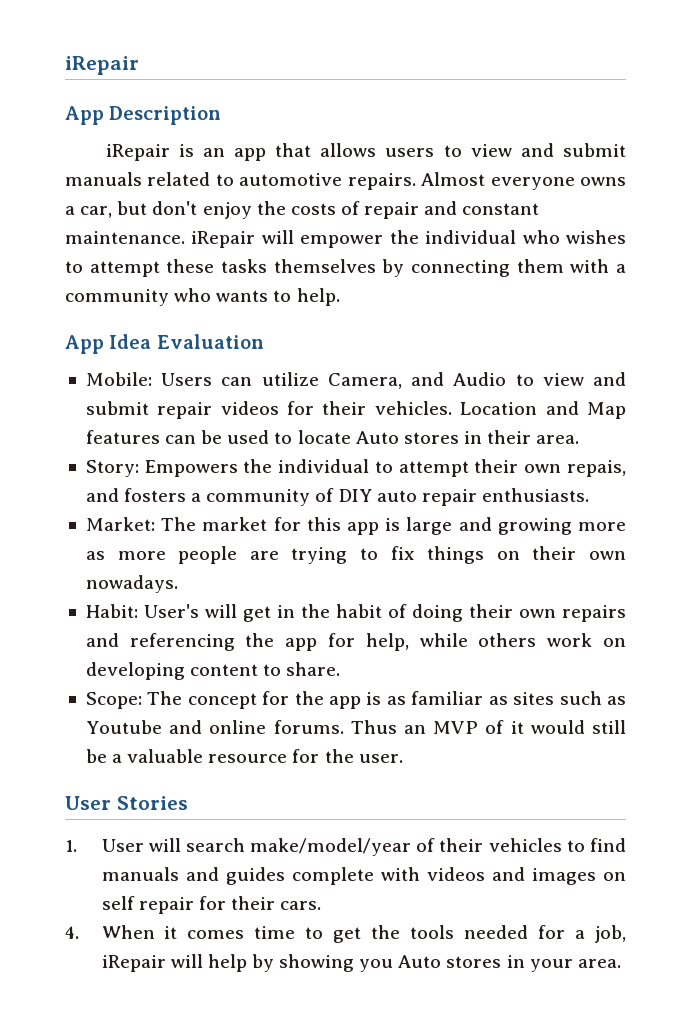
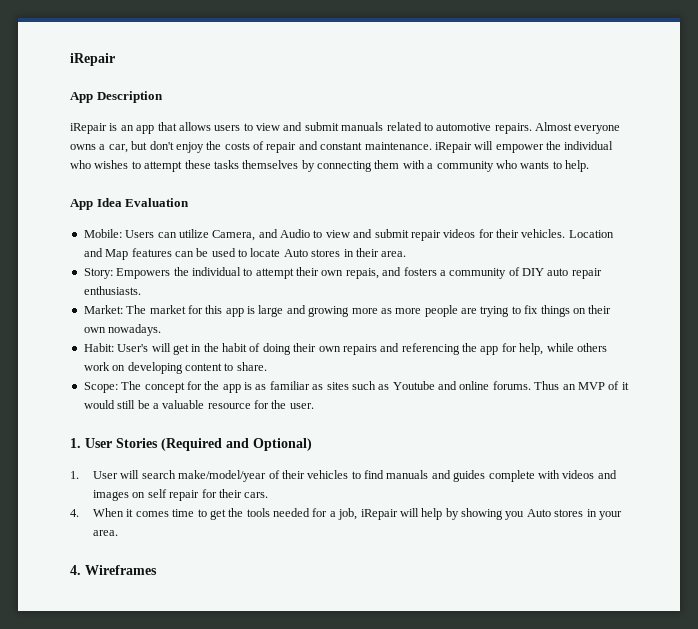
- User Stories
+ 1. User Stories (Required and Optional)
+ 4. Wireframes

